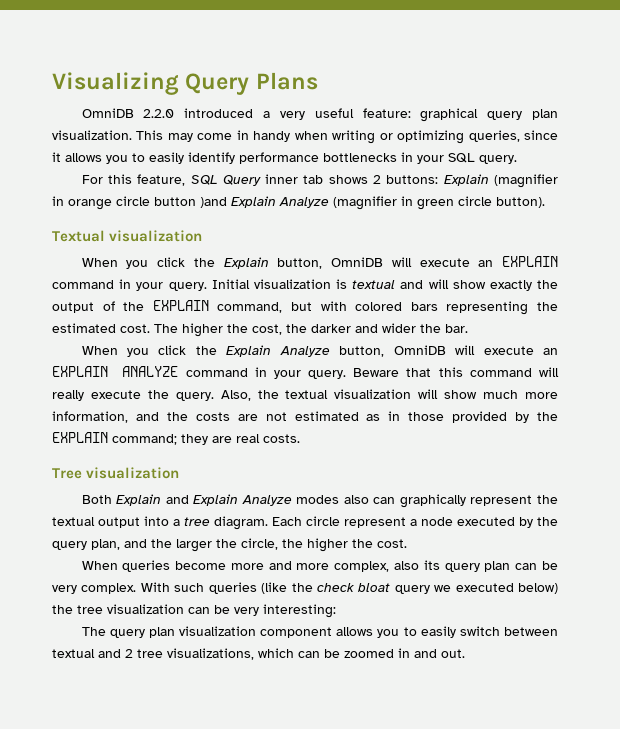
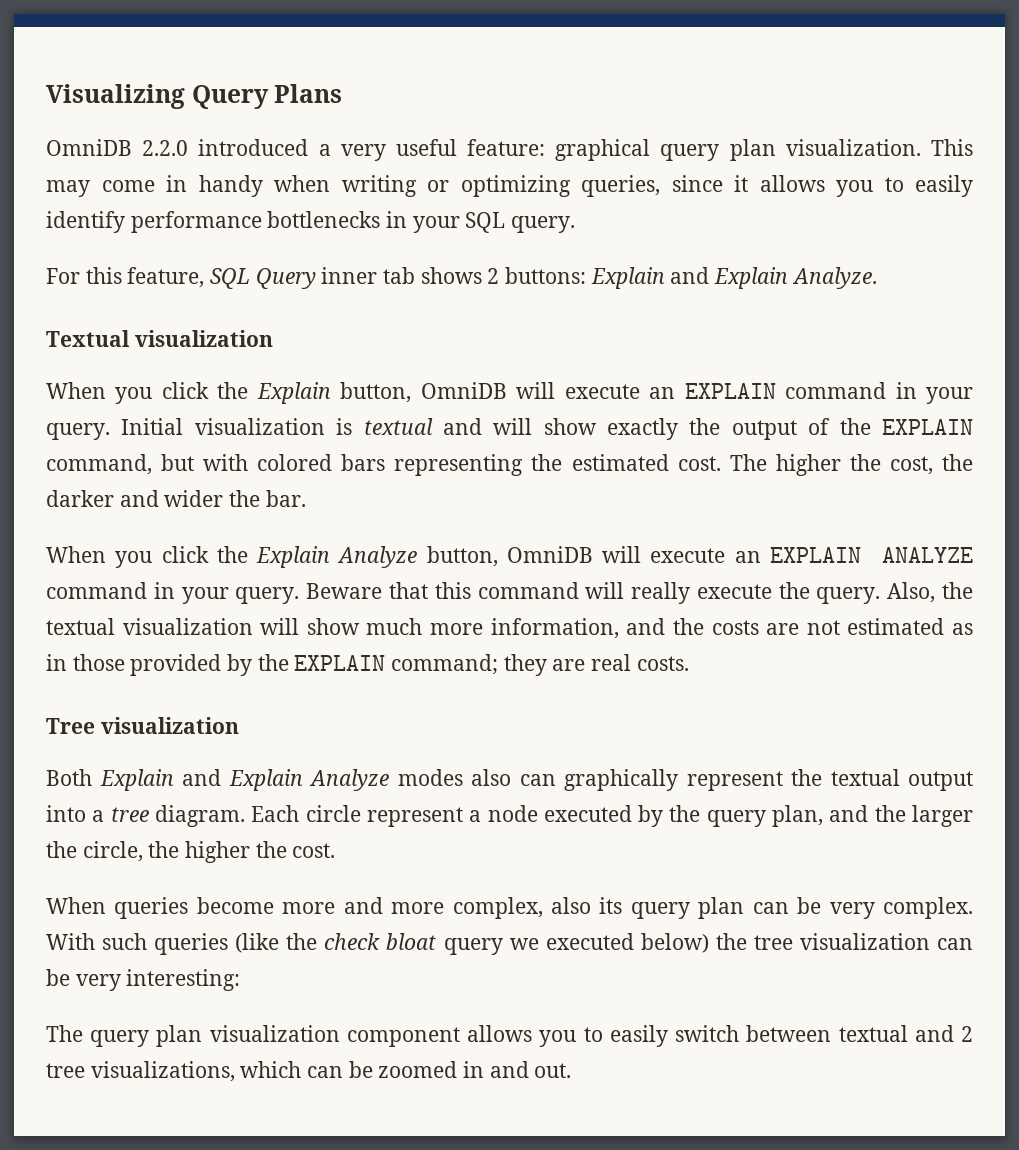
- For this feature, SQL Query inner tab shows 2 buttons: Explain (magnifier in orange circle button )and Explain Analyze (magnifier in green circle button).
+ For this feature, SQL Query inner tab shows 2 buttons: Explain and Explain Analyze.

